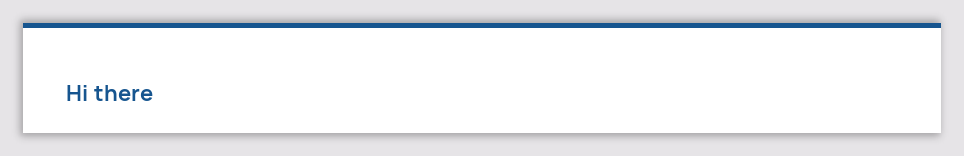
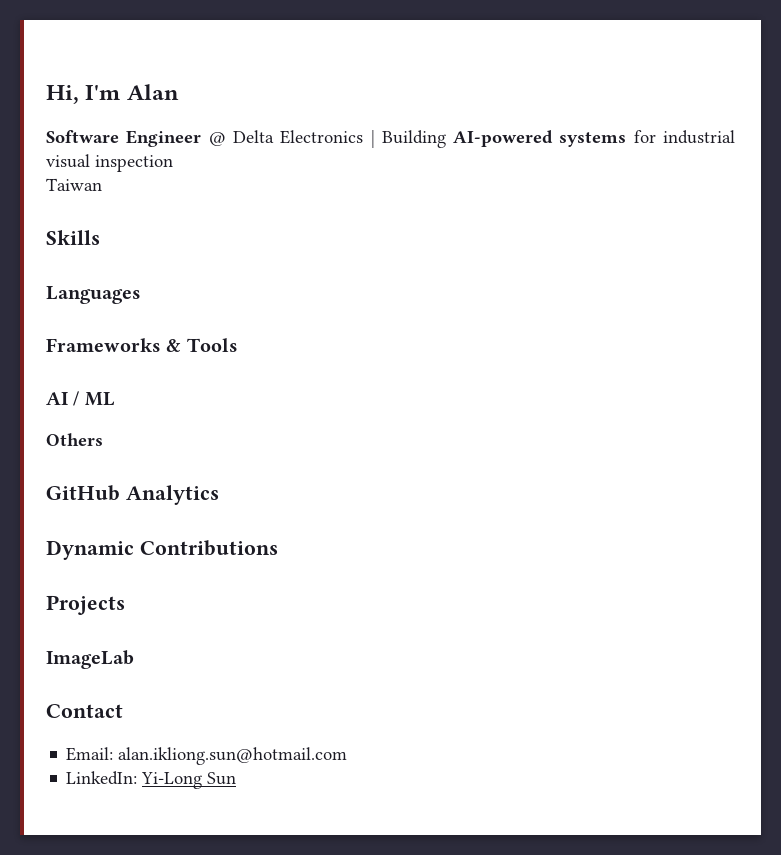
- Hi there
+ Hi, I'm Alan
+ Software Engineer @ Delta Electronics | Building AI-powered systems for industrial visual inspection
+ Taiwan
+ Skills
+ Languages
+ Frameworks & Tools
+ AI / ML
+ Others
+ GitHub Analytics
+ Dynamic Contributions
+ Projects
+ ImageLab
+ Contact
+ Email: alan.ikliong.sun@hotmail.com
+ LinkedIn: Yi-Long Sun

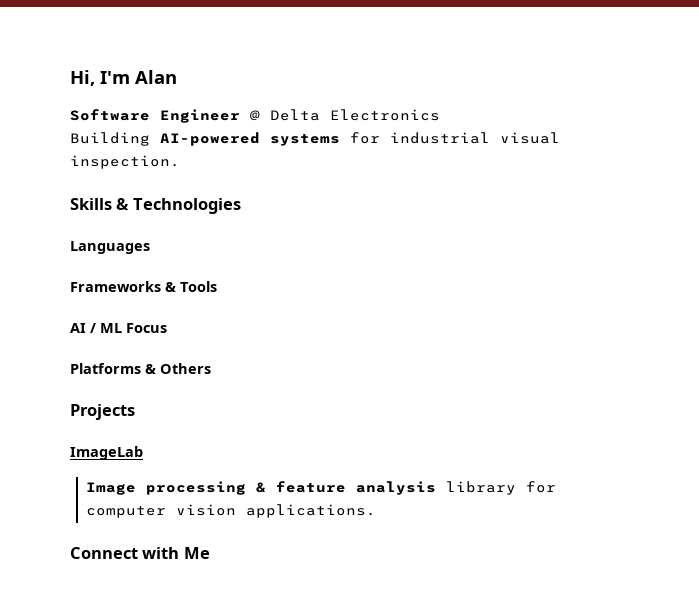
- Software Engineer @ Delta Electronics | Building AI-powered systems for industrial visual inspection
- Taiwan
+ Software Engineer @ Delta Electronics
+ Building AI-powered systems for industrial visual inspection.
- Skills
+ Skills & Technologies
- AI / ML
- Others
- GitHub Analytics
- Dynamic Contributions
+ AI / ML Focus
+ Platforms & Others
  Projects
  ImageLab
- Contact
- Email: alan.ikliong.sun@hotmail.com
- LinkedIn: Yi-Long Sun
+ Image processing & feature analysis library for computer vision applications.
+ Connect with Me

